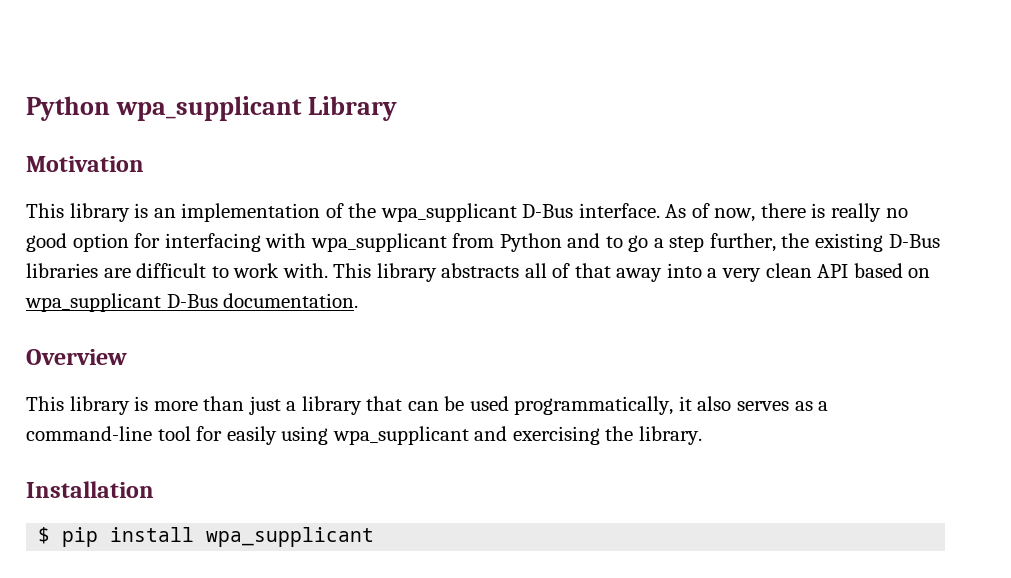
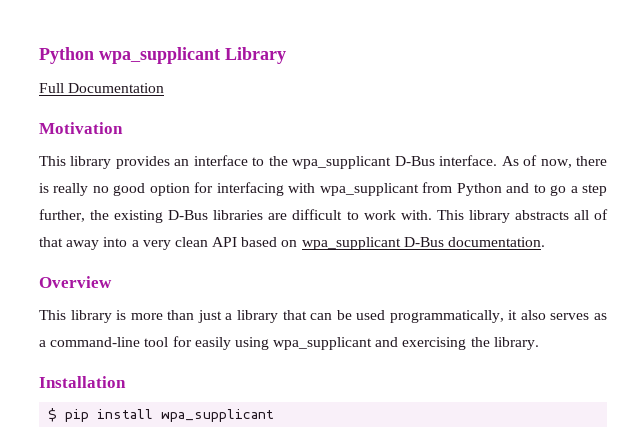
+ Full Documentation
- This library is an implementation of the wpa_supplicant D-Bus interface.
+ This library provides an interface to the wpa_supplicant D-Bus interface.

